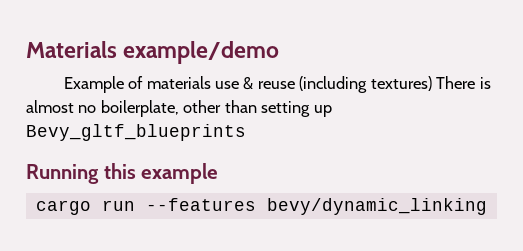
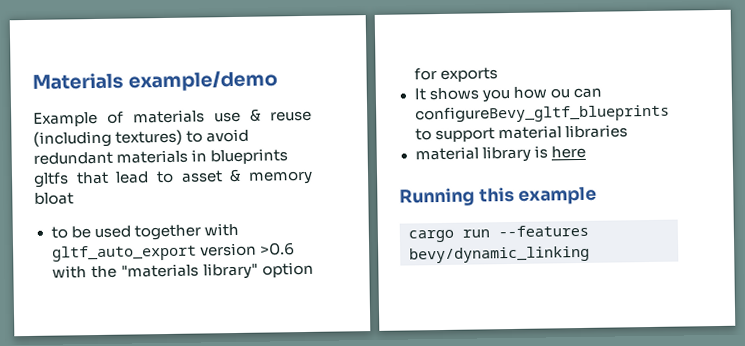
- Example of materials use & reuse (including textures) There is almost no boilerplate, other than setting up Bevy_gltf_blueprints
+ Example of materials use & reuse (including textures) to avoid redundant materials in blueprints gltfs that lead to asset & memory bloat
+ to be used together with gltf_auto_export version >0.6 with the "materials library" option for exports
+ It shows you how ou can configureBevy_gltf_blueprints to support material libraries
+ material library is here

